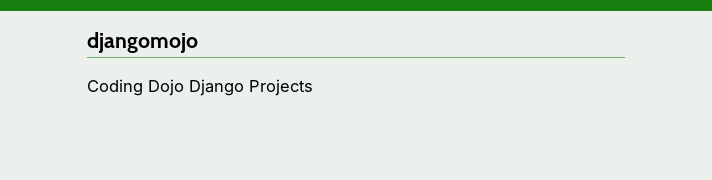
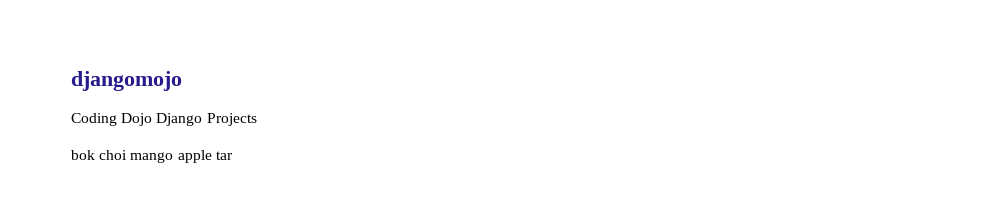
+ bok choi mango apple tar

